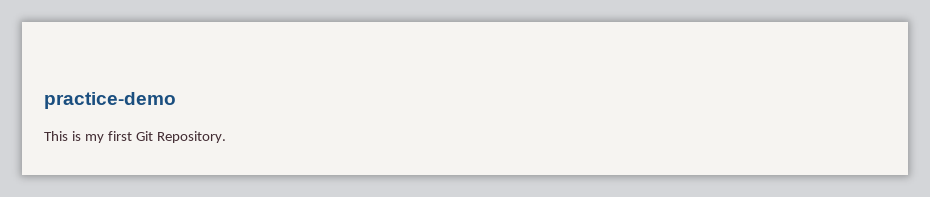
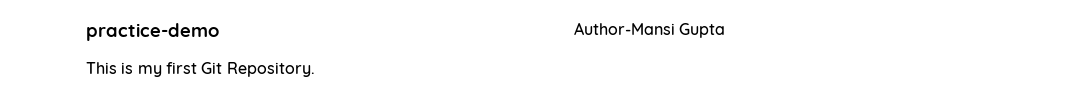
+ Author-Mansi Gupta

